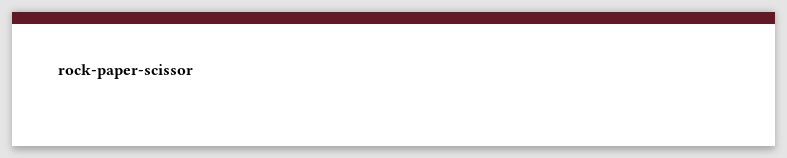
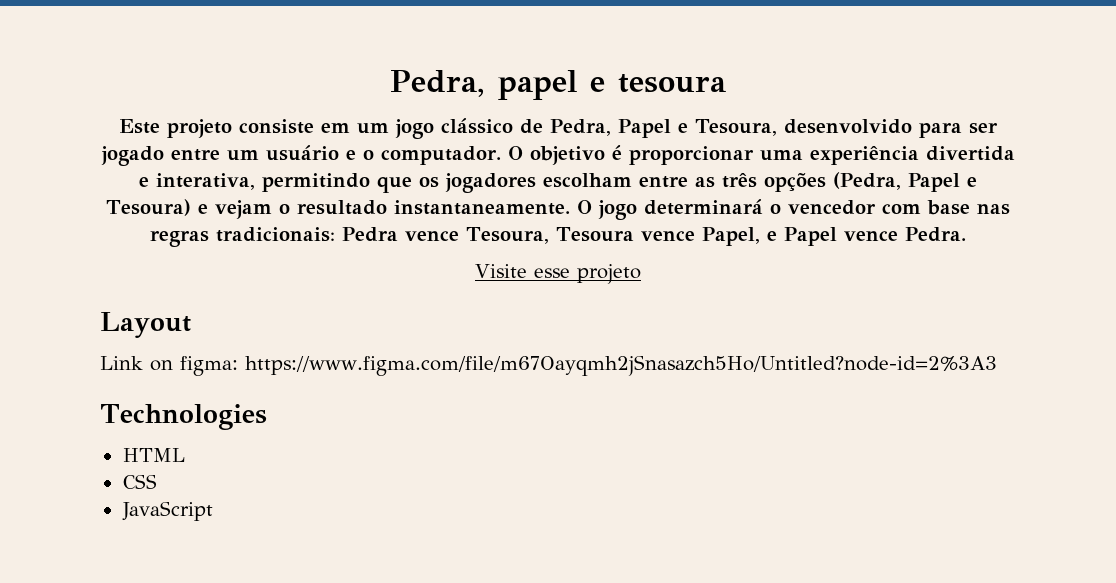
- rock-paper-scissor
+ Pedra, papel e tesoura
+ Este projeto consiste em um jogo clássico de Pedra, Papel e Tesoura, desenvolvido para ser jogado entre um usuário e o computador. O objetivo é proporcionar uma experiência divertida e interativa, permitindo que os jogadores escolham entre as três opções (Pedra, Papel e Tesoura) e vejam o resultado instantaneamente. O jogo determinará o vencedor com base nas regras tradicionais: Pedra vence Tesoura, Tesoura vence Papel, e Papel vence Pedra.
+ Visite esse projeto
+ Layout
+ Link on figma: https://www.figma.com/file/m67Oayqmh2jSnasazch5Ho/Untitled?node-id=2%3A3
+ Technologies
+ HTML
+ CSS
+ JavaScript

